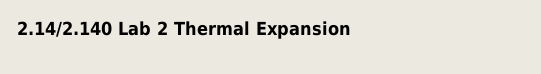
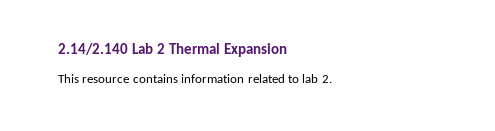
+ This resource contains information related to lab 2.

